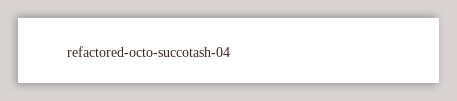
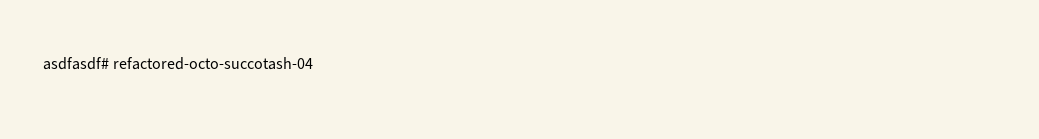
- refactored-octo-succotash-04
+ asdfasdf# refactored-octo-succotash-04

